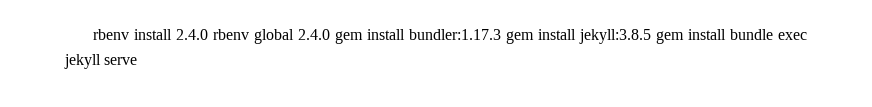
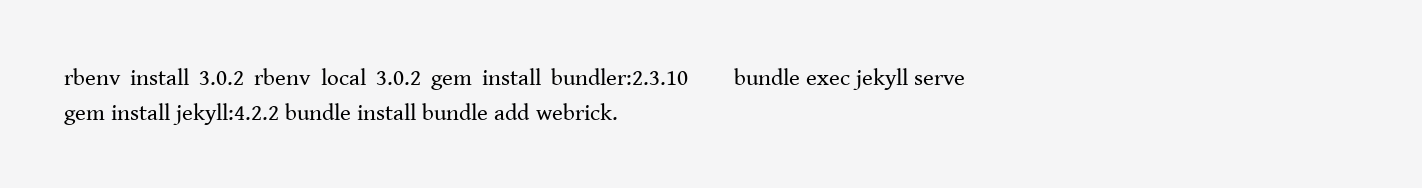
- rbenv install 2.4.0 rbenv global 2.4.0 gem install bundler:1.17.3 gem install jekyll:3.8.5 gem install bundle exec jekyll serve
+ rbenv install 3.0.2 rbenv local 3.0.2 gem install bundler:2.3.10 gem install jekyll:4.2.2 bundle install bundle add webrick. bundle exec jekyll serve

